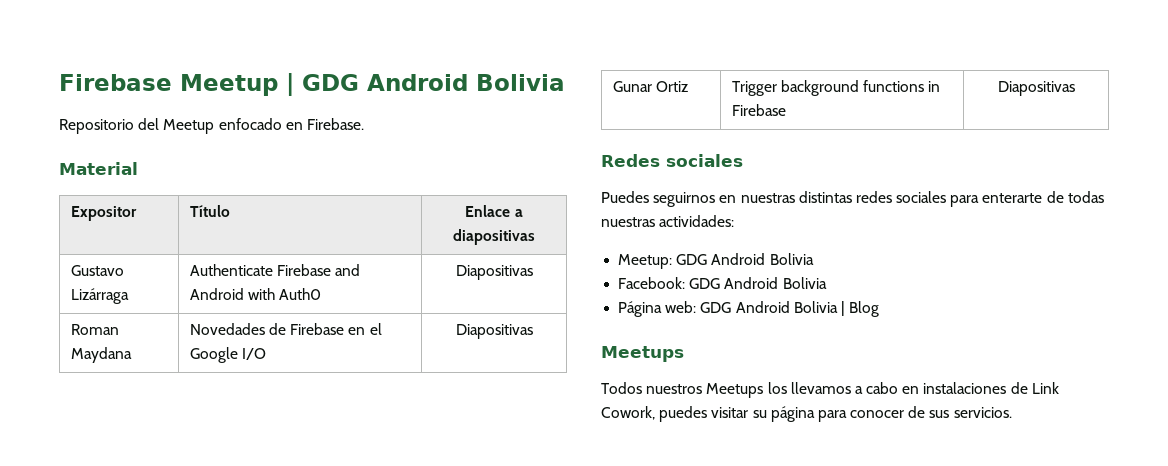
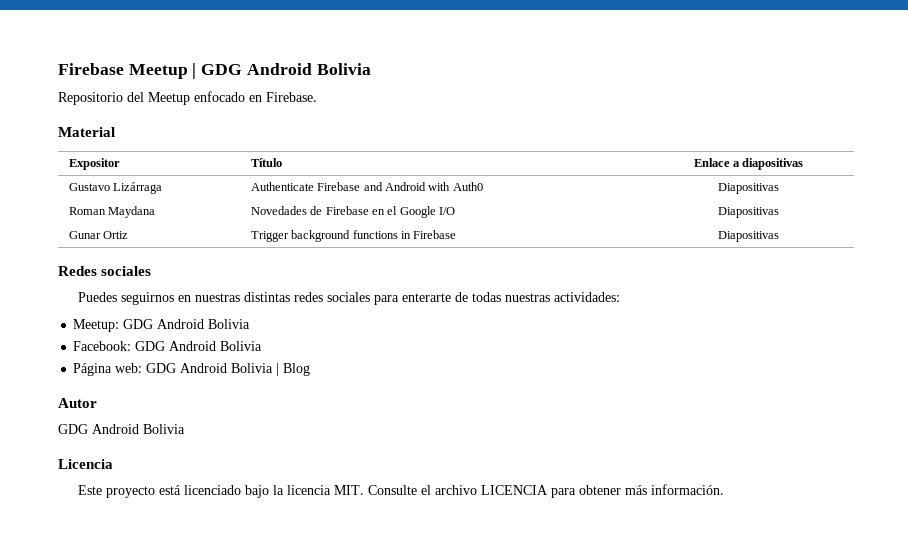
  Página web: GDG Android Bolivia | Blog
- Meetups
- Todos nuestros Meetups los llevamos a cabo en instalaciones de Link Cowork, puedes visitar su página para conocer de sus servicios.
+ Autor
+ GDG Android Bolivia
+ Licencia
+ Este proyecto está licenciado bajo la licencia MIT. Consulte el archivo LICENCIA para obtener más información.

